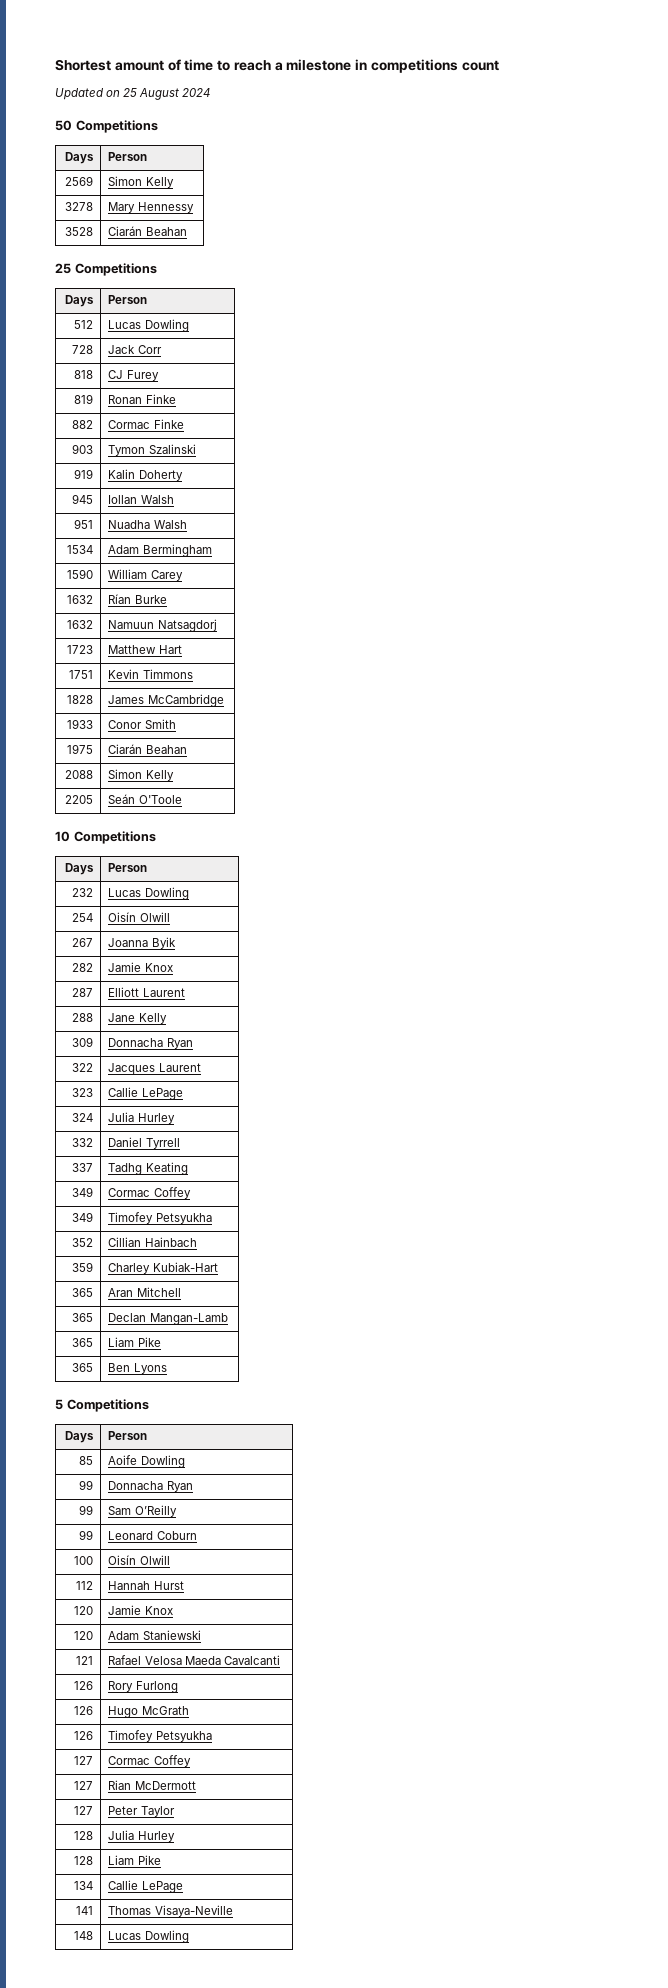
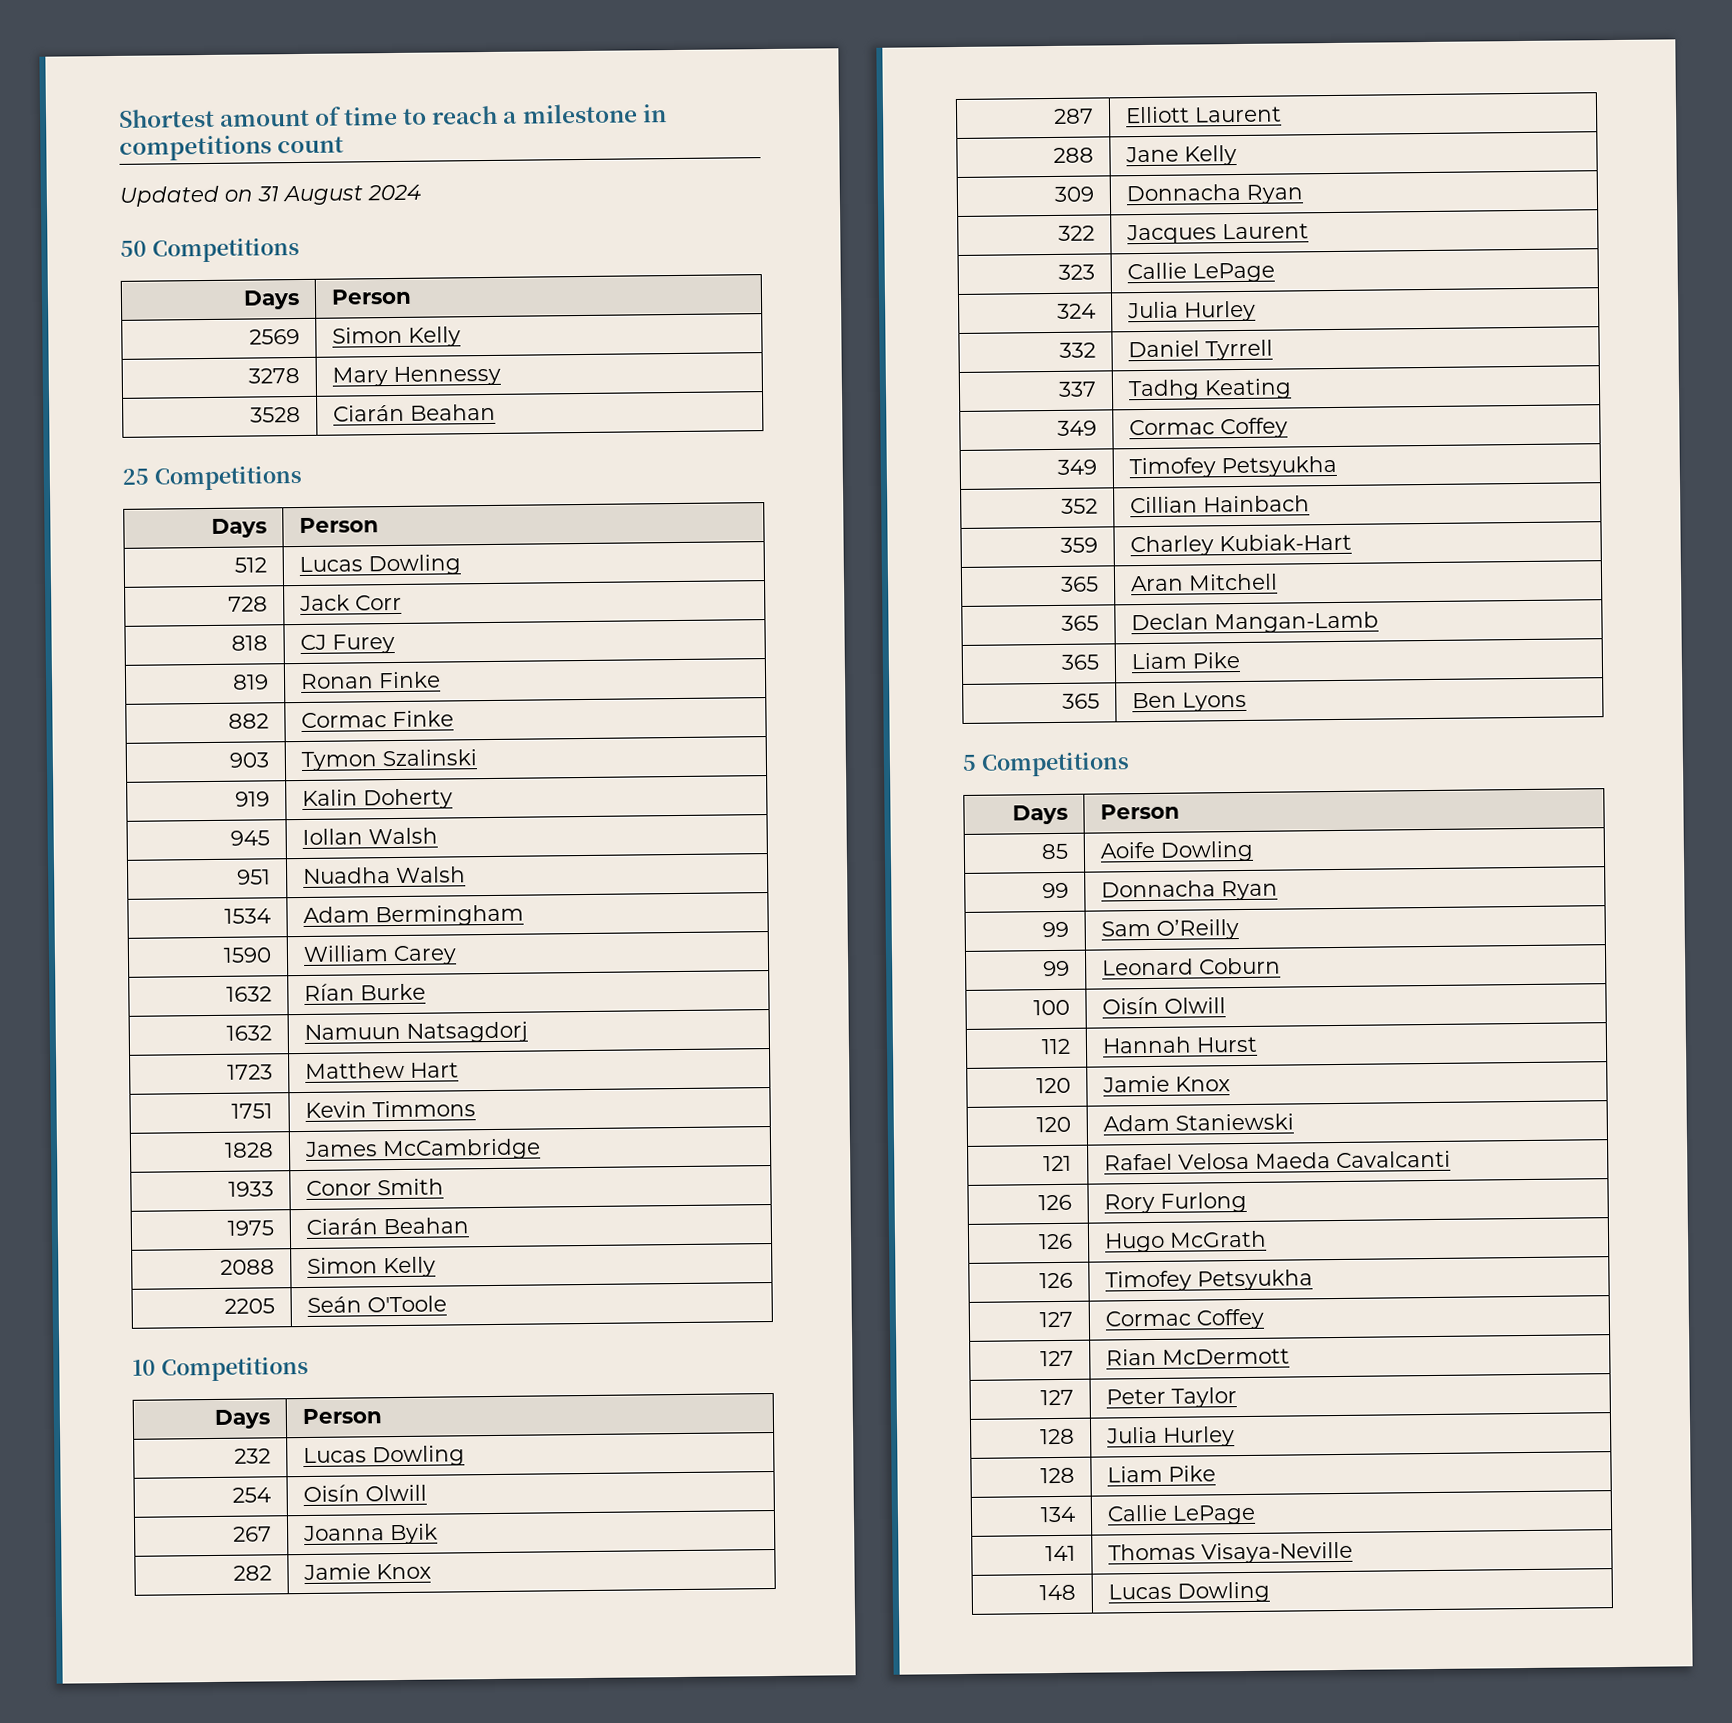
- Updated on 25 August 2024
+ Updated on 31 August 2024

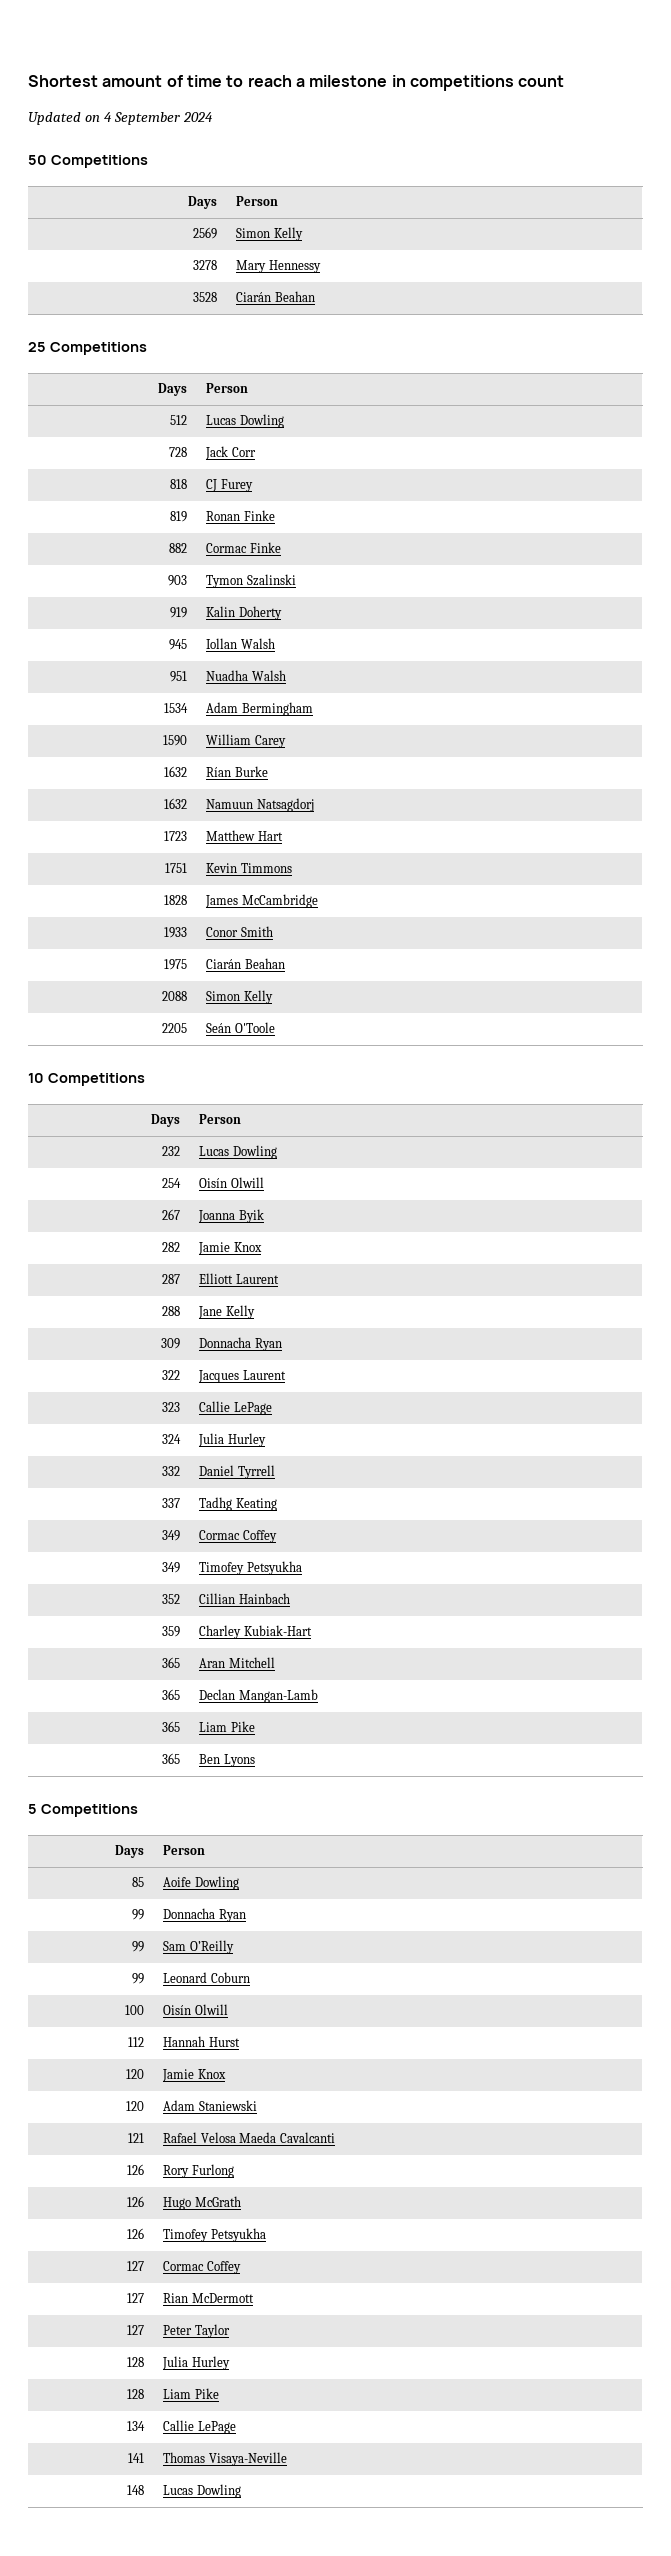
- Updated on 31 August 2024
+ Updated on 4 September 2024

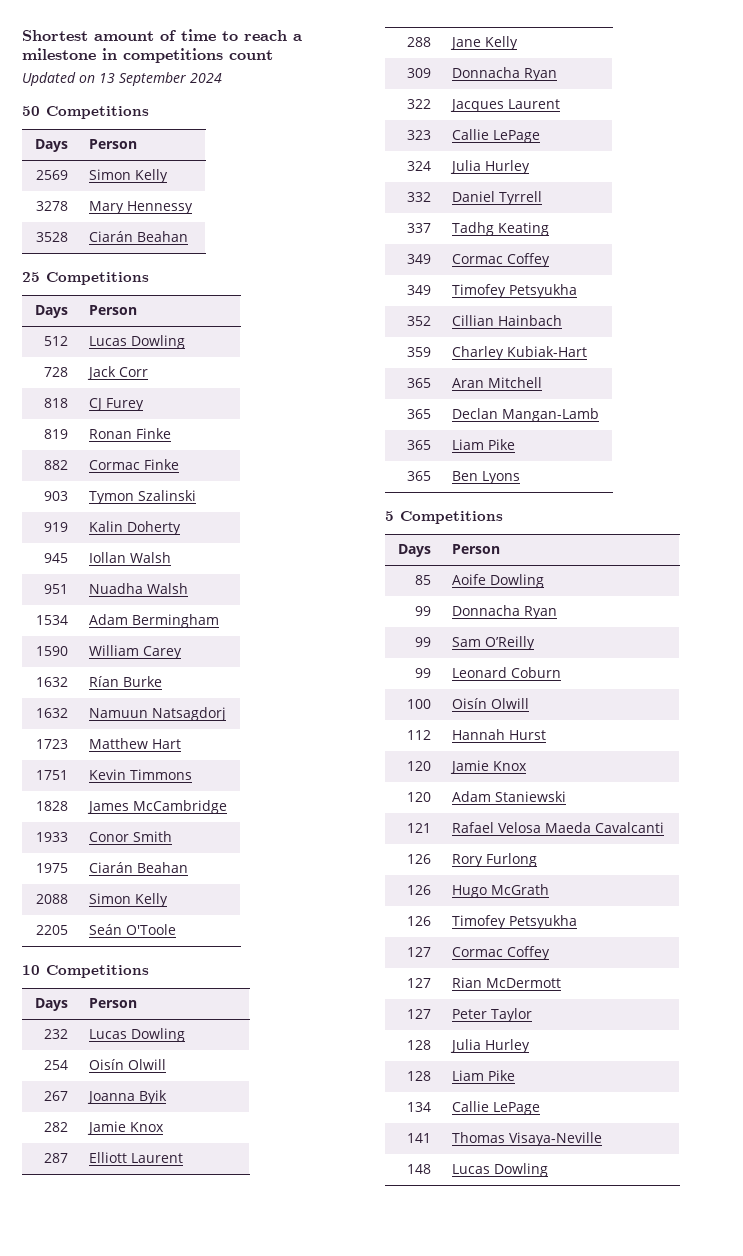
- Updated on 4 September 2024
+ Updated on 13 September 2024

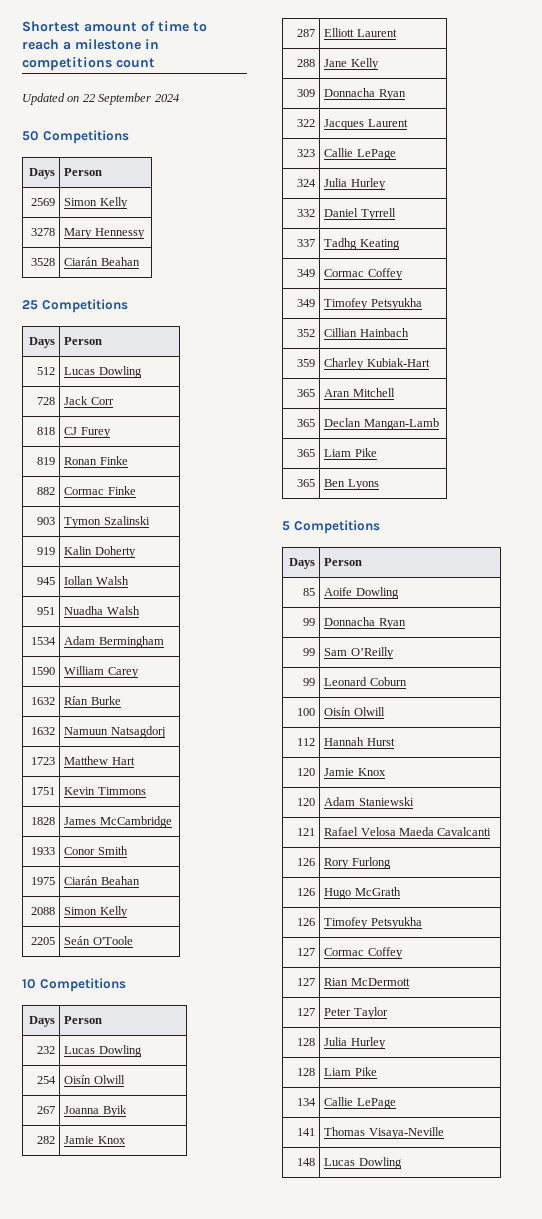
- Updated on 13 September 2024
+ Updated on 22 September 2024

